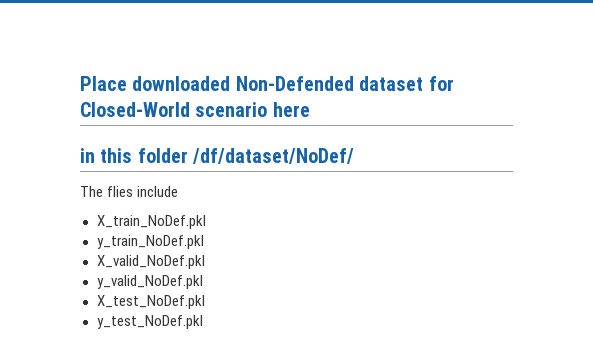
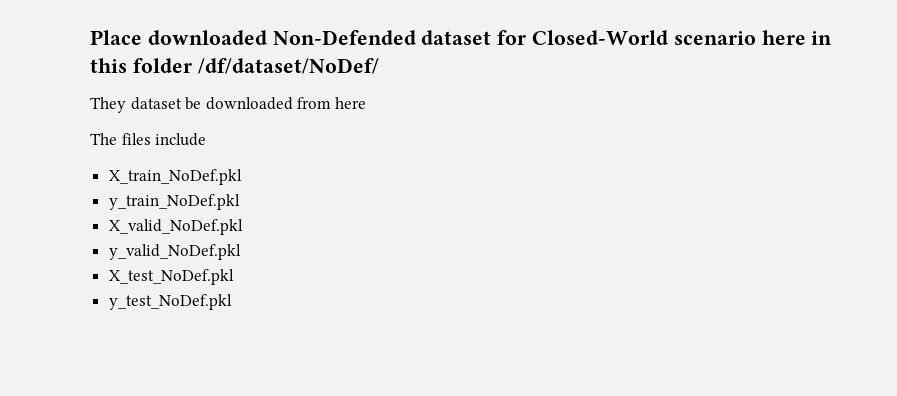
- Place downloaded Non-Defended dataset for Closed-World scenario here
- in this folder /df/dataset/NoDef/
+ Place downloaded Non-Defended dataset for Closed-World scenario here in this folder /df/dataset/NoDef/
+ They dataset be downloaded from here
- The flies include
+ The files include

